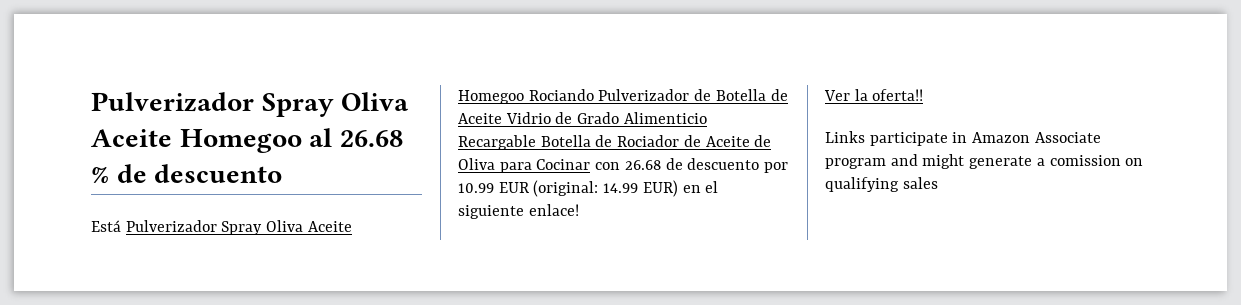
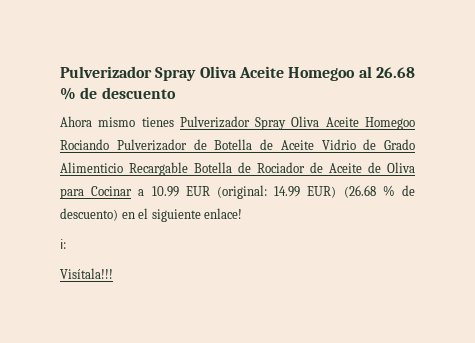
- Está Pulverizador Spray Oliva Aceite Homegoo Rociando Pulverizador de Botella de Aceite Vidrio de Grado Alimenticio Recargable Botella de Rociador de Aceite de Oliva para Cocinar con 26.68 de descuento por 10.99 EUR (original: 14.99 EUR) en el siguiente enlace!
+ Ahora mismo tienes Pulverizador Spray Oliva Aceite Homegoo Rociando Pulverizador de Botella de Aceite Vidrio de Grado Alimenticio Recargable Botella de Rociador de Aceite de Oliva para Cocinar a 10.99 EUR (original: 14.99 EUR) (26.68 % de descuento) en el siguiente enlace!
- Ver la oferta!!
- Links participate in Amazon Associate program and might generate a comission on qualifying sales
+ ℹ:
+ Visítala!!!

